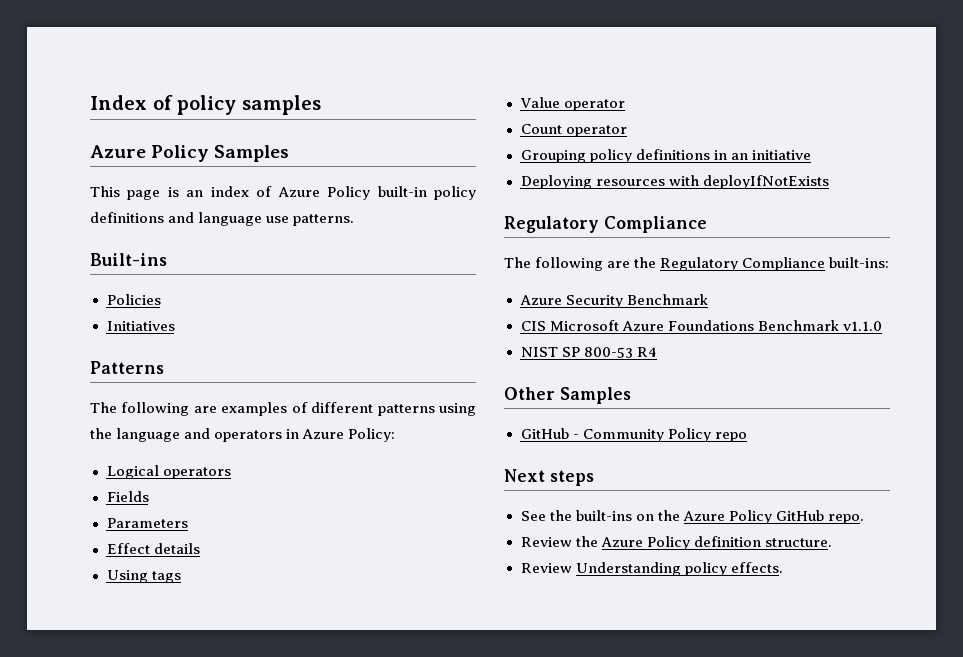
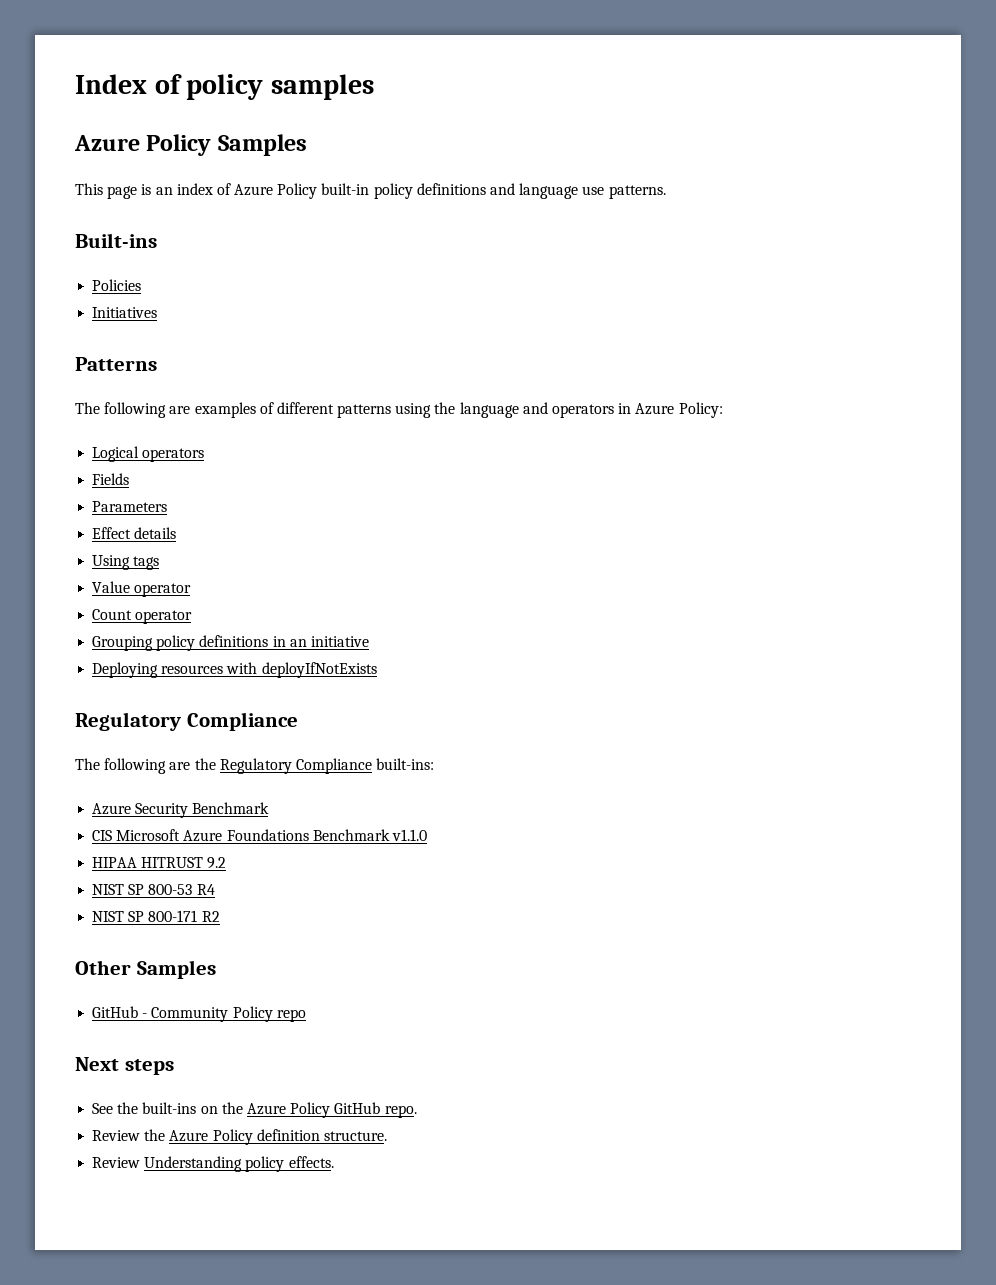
+ HIPAA HITRUST 9.2
+ NIST SP 800-171 R2

